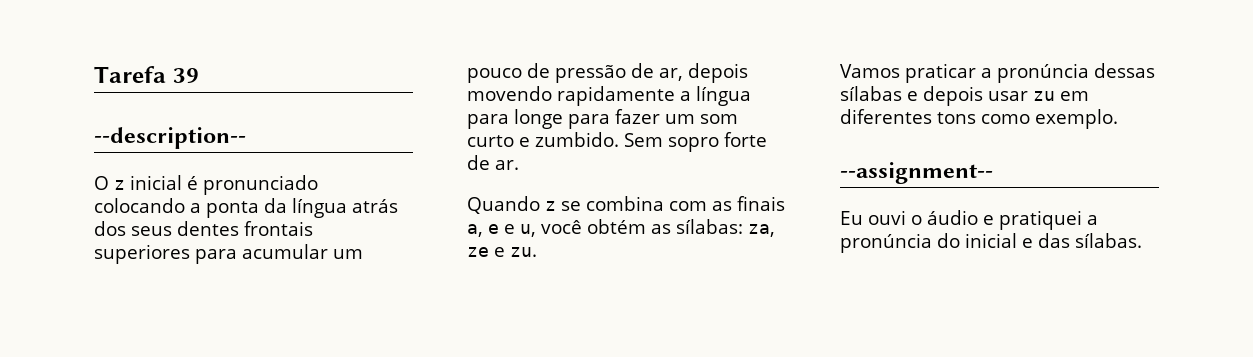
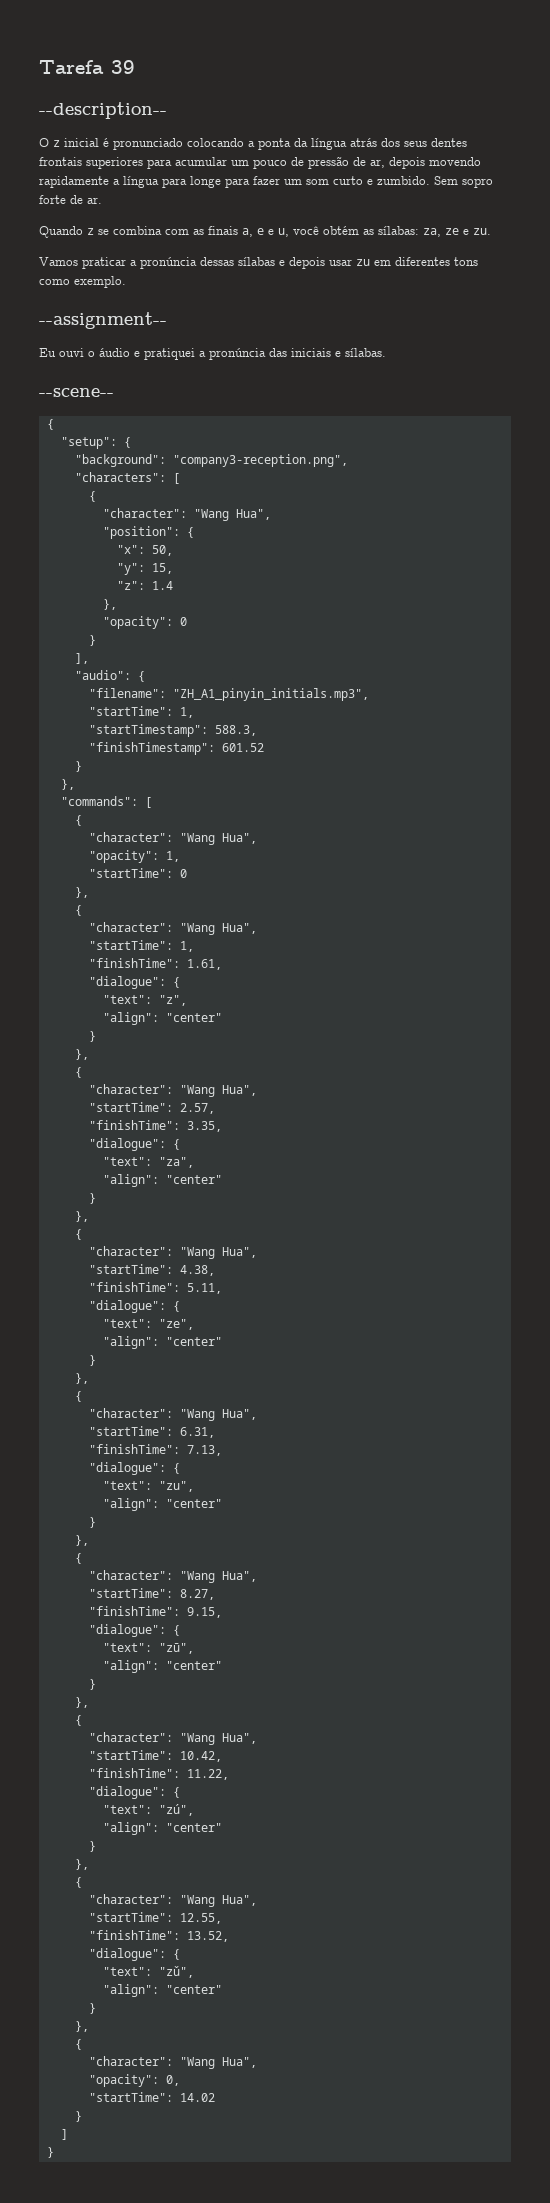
- Eu ouvi o áudio e pratiquei a pronúncia do inicial e das sílabas.
+ Eu ouvi o áudio e pratiquei a pronúncia das iniciais e sílabas.
+ --scene--
+ {
+ "setup": {
+ "background": "company3-reception.png",
+ "characters": [
+ {
+ "character": "Wang Hua",
+ "position": {
+ "x": 50,
+ "y": 15,
+ "z": 1.4
+ },
+ "opacity": 0
+ }
+ ],
+ "audio": {
+ "filename": "ZH_A1_pinyin_initials.mp3",
+ "startTime": 1,
+ "startTimestamp": 588.3,
+ "finishTimestamp": 601.52
+ }
+ },
+ "commands": [
+ {
+ "character": "Wang Hua",
+ "opacity": 1,
+ "startTime": 0
+ },
+ {
+ "character": "Wang Hua",
+ "startTime": 1,
+ "finishTime": 1.61,
+ "dialogue": {
+ "text": "z",
+ "align": "center"
+ }
+ },
+ {
+ "character": "Wang Hua",
+ "startTime": 2.57,
+ "finishTime": 3.35,
+ "dialogue": {
+ "text": "za",
+ "align": "center"
+ }
+ },
+ {
+ "character": "Wang Hua",
+ "startTime": 4.38,
+ "finishTime": 5.11,
+ "dialogue": {
+ "text": "ze",
+ "align": "center"
+ }
+ },
+ {
+ "character": "Wang Hua",
+ "startTime": 6.31,
+ "finishTime": 7.13,
+ "dialogue": {
+ "text": "zu",
+ "align": "center"
+ }
+ },
+ {
+ "character": "Wang Hua",
+ "startTime": 8.27,
+ "finishTime": 9.15,
+ "dialogue": {
+ "text": "zū",
+ "align": "center"
+ }
+ },
+ {
+ "character": "Wang Hua",
+ "startTime": 10.42,
+ "finishTime": 11.22,
+ "dialogue": {
+ "text": "zú",
+ "align": "center"
+ }
+ },
+ {
+ "character": "Wang Hua",
+ "startTime": 12.55,
+ "finishTime": 13.52,
+ "dialogue": {
+ "text": "zǔ",
+ "align": "center"
+ }
+ },
+ {
+ "character": "Wang Hua",
+ "opacity": 0,
+ "startTime": 14.02
+ }
+ ]
+ }

